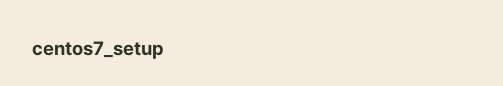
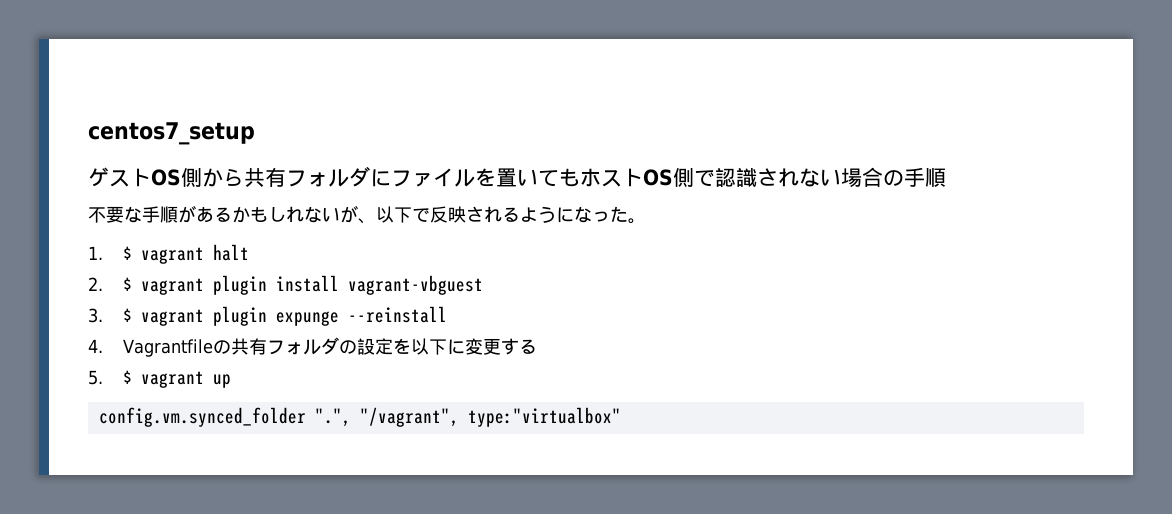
+ ゲストOS側から共有フォルダにファイルを置いてもホストOS側で認識されない場合の手順
+ 不要な手順があるかもしれないが、以下で反映されるようになった。
+ 1. $ vagrant halt
+ 2. $ vagrant plugin install vagrant-vbguest
+ 3. $ vagrant plugin expunge --reinstall
+ 4. Vagrantfileの共有フォルダの設定を以下に変更する
+ 5. $ vagrant up
+ config.vm.synced_folder ".", "/vagrant", type:"virtualbox"

